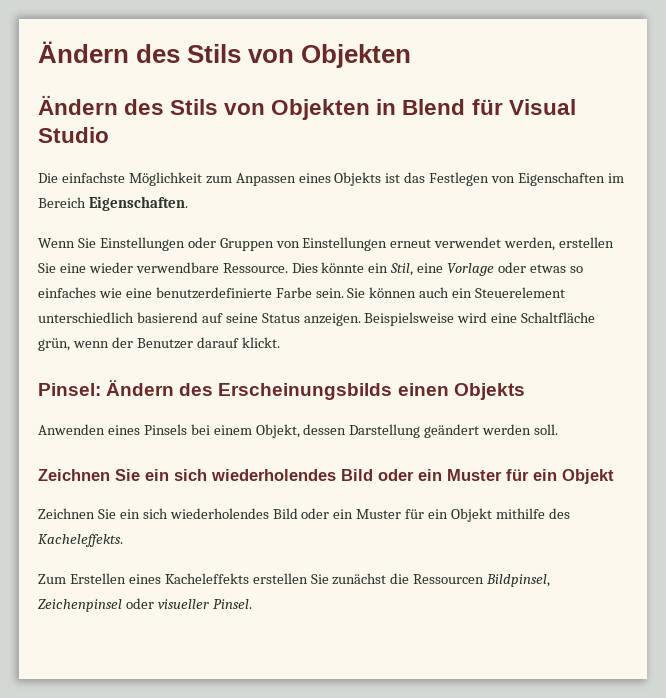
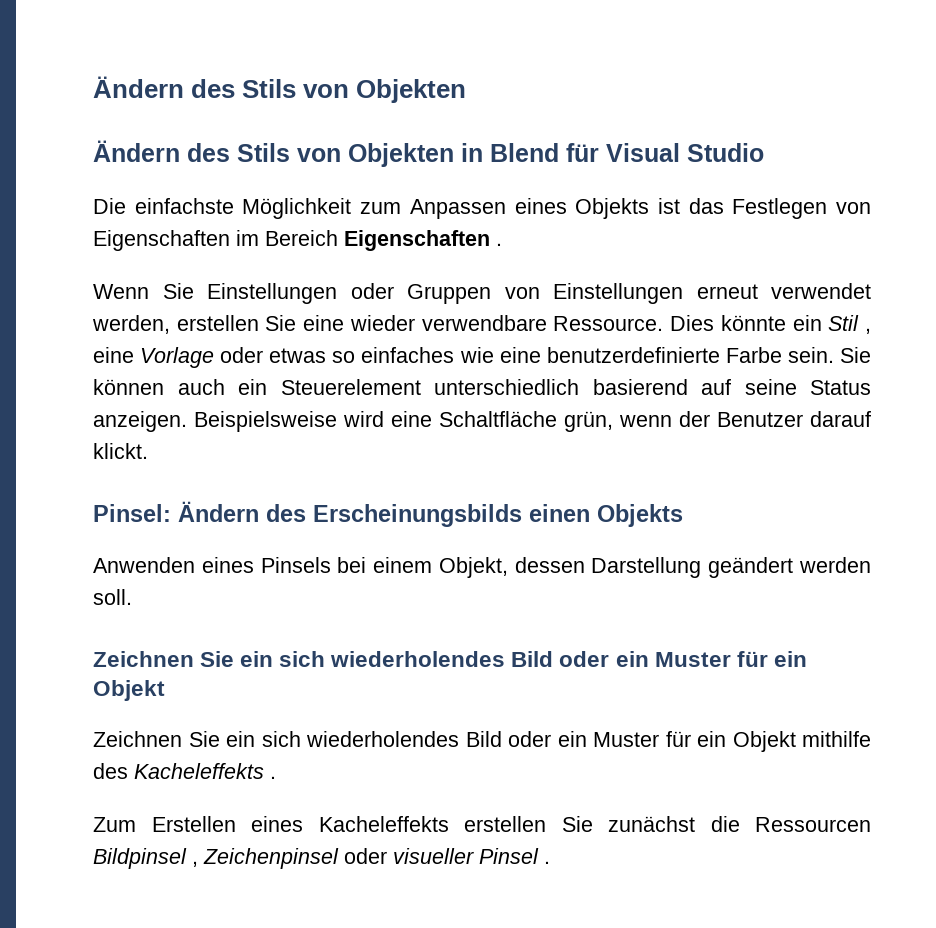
- Die einfachste Möglichkeit zum Anpassen eines Objekts ist das Festlegen von Eigenschaften im Bereich Eigenschaften.
+ Die einfachste Möglichkeit zum Anpassen eines Objekts ist das Festlegen von Eigenschaften im Bereich Eigenschaften .
- Dies könnte ein Stil, eine Vorlage oder etwas so einfaches wie eine benutzerdefinierte Farbe sein.
+ Dies könnte ein Stil , eine Vorlage oder etwas so einfaches wie eine benutzerdefinierte Farbe sein.
- Zeichnen Sie ein sich wiederholendes Bild oder ein Muster für ein Objekt mithilfe des Kacheleffekts.
+ Zeichnen Sie ein sich wiederholendes Bild oder ein Muster für ein Objekt mithilfe des Kacheleffekts .
- Zum Erstellen eines Kacheleffekts erstellen Sie zunächst die Ressourcen Bildpinsel, Zeichenpinsel oder visueller Pinsel.
+ Zum Erstellen eines Kacheleffekts erstellen Sie zunächst die Ressourcen Bildpinsel , Zeichenpinsel oder visueller Pinsel .

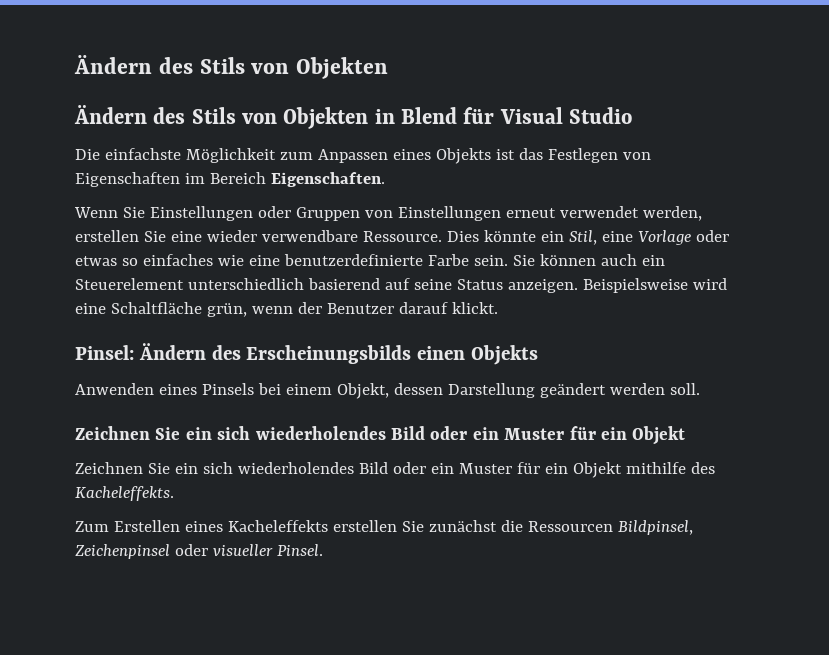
- Die einfachste Möglichkeit zum Anpassen eines Objekts ist das Festlegen von Eigenschaften im Bereich Eigenschaften .
+ Die einfachste Möglichkeit zum Anpassen eines Objekts ist das Festlegen von Eigenschaften im Bereich Eigenschaften.
- Dies könnte ein Stil , eine Vorlage oder etwas so einfaches wie eine benutzerdefinierte Farbe sein.
+ Dies könnte ein Stil, eine Vorlage oder etwas so einfaches wie eine benutzerdefinierte Farbe sein.
- Zeichnen Sie ein sich wiederholendes Bild oder ein Muster für ein Objekt mithilfe des Kacheleffekts .
+ Zeichnen Sie ein sich wiederholendes Bild oder ein Muster für ein Objekt mithilfe des Kacheleffekts.
- Zum Erstellen eines Kacheleffekts erstellen Sie zunächst die Ressourcen Bildpinsel , Zeichenpinsel oder visueller Pinsel .
+ Zum Erstellen eines Kacheleffekts erstellen Sie zunächst die Ressourcen Bildpinsel, Zeichenpinsel oder visueller Pinsel.

